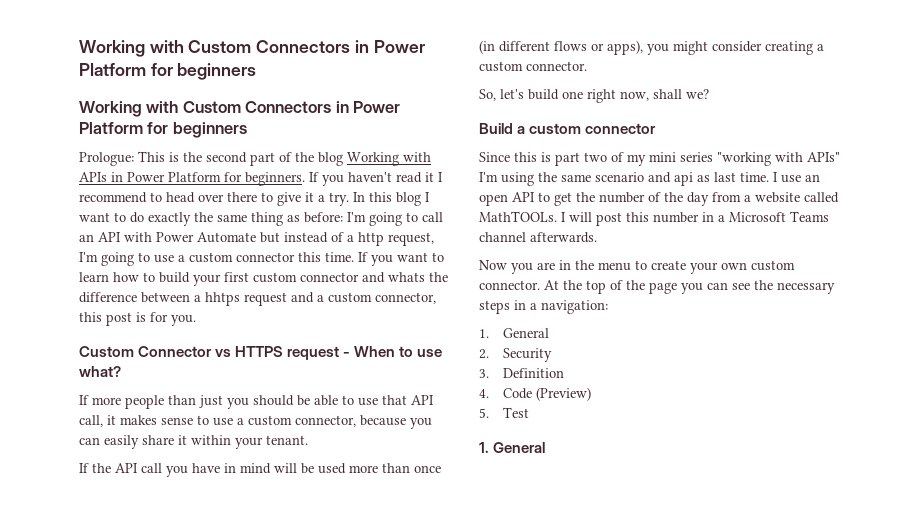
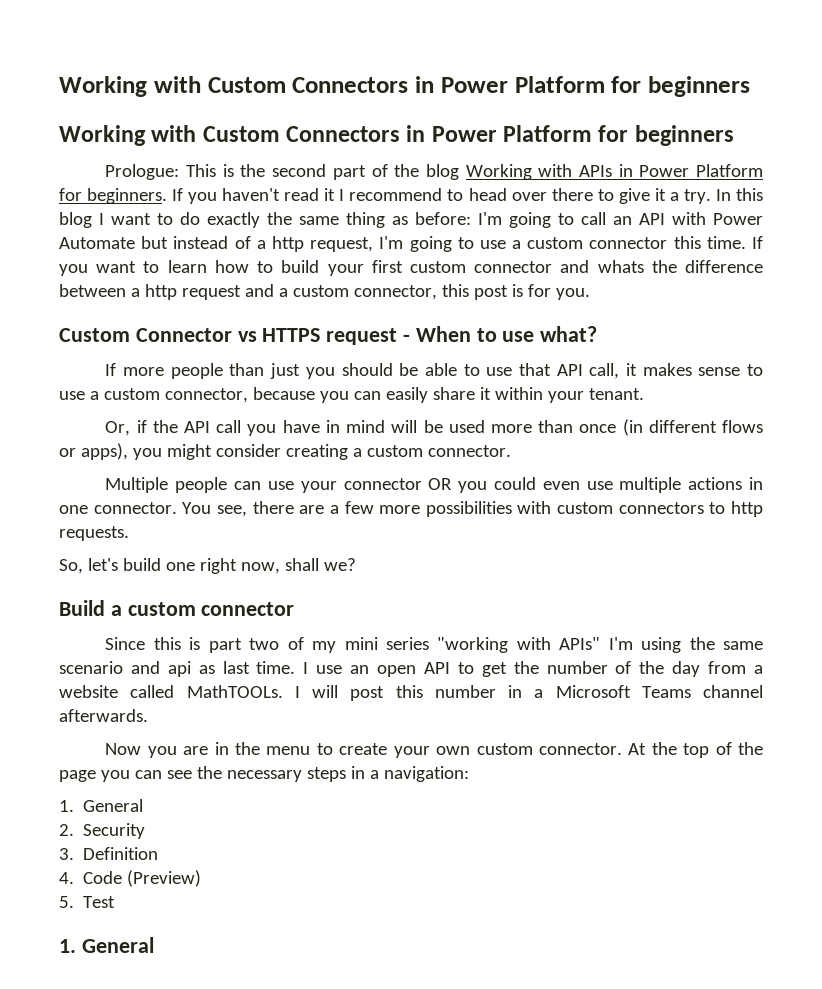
- If you want to learn how to build your first custom connector and whats the difference between a hhtps request and a custom connector, this post is for you.
+ If you want to learn how to build your first custom connector and whats the difference between a http request and a custom connector, this post is for you.
- If the API call you have in mind will be used more than once (in different flows or apps), you might consider creating a custom connector.
+ Or, if the API call you have in mind will be used more than once (in different flows or apps), you might consider creating a custom connector.
+ Multiple people can use your connector OR you could even use multiple actions in one connector. You see, there are a few more possibilities with custom connectors to http requests.

